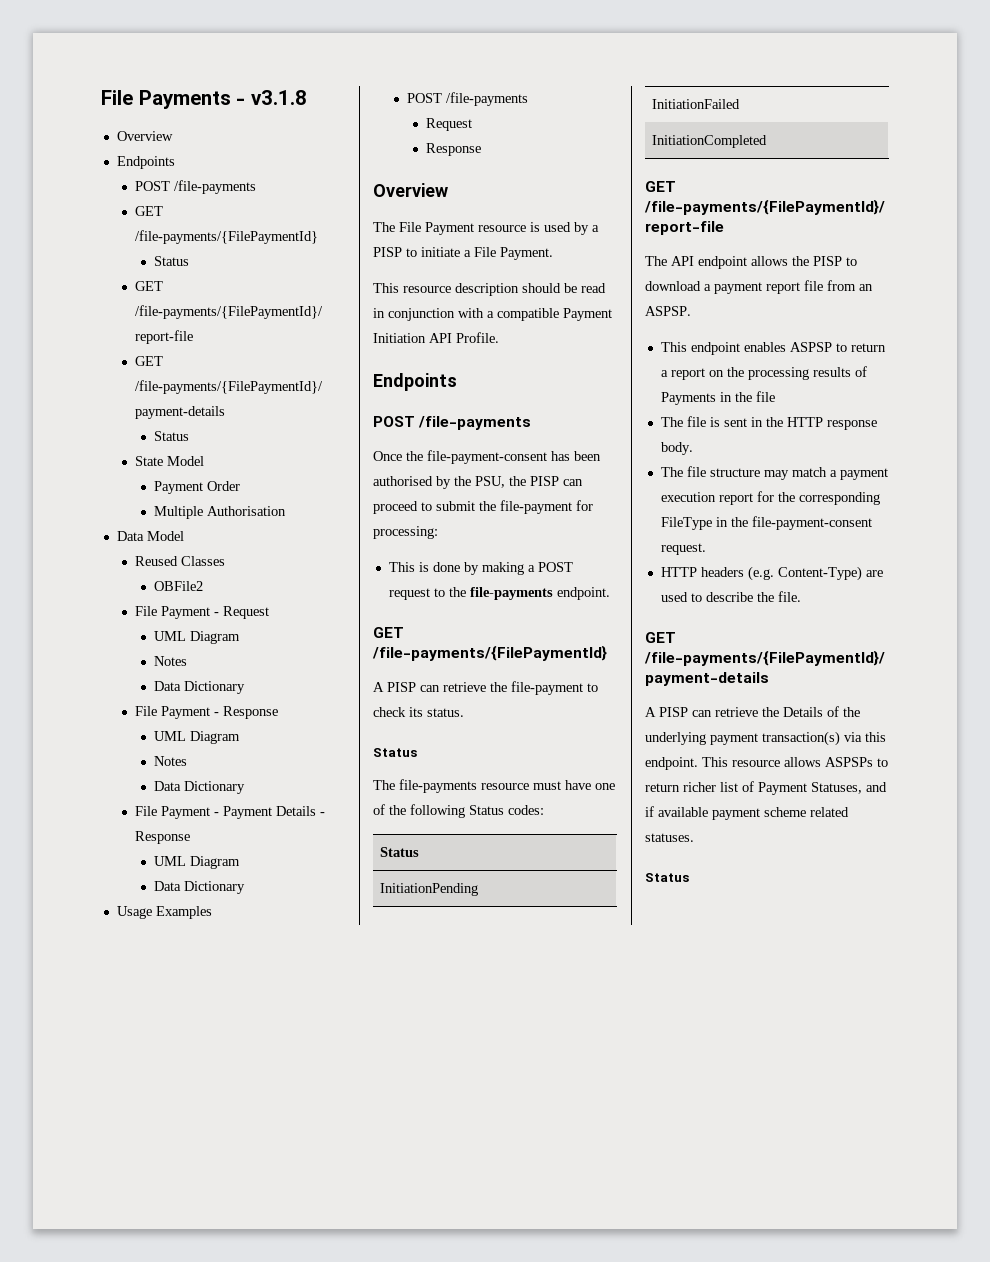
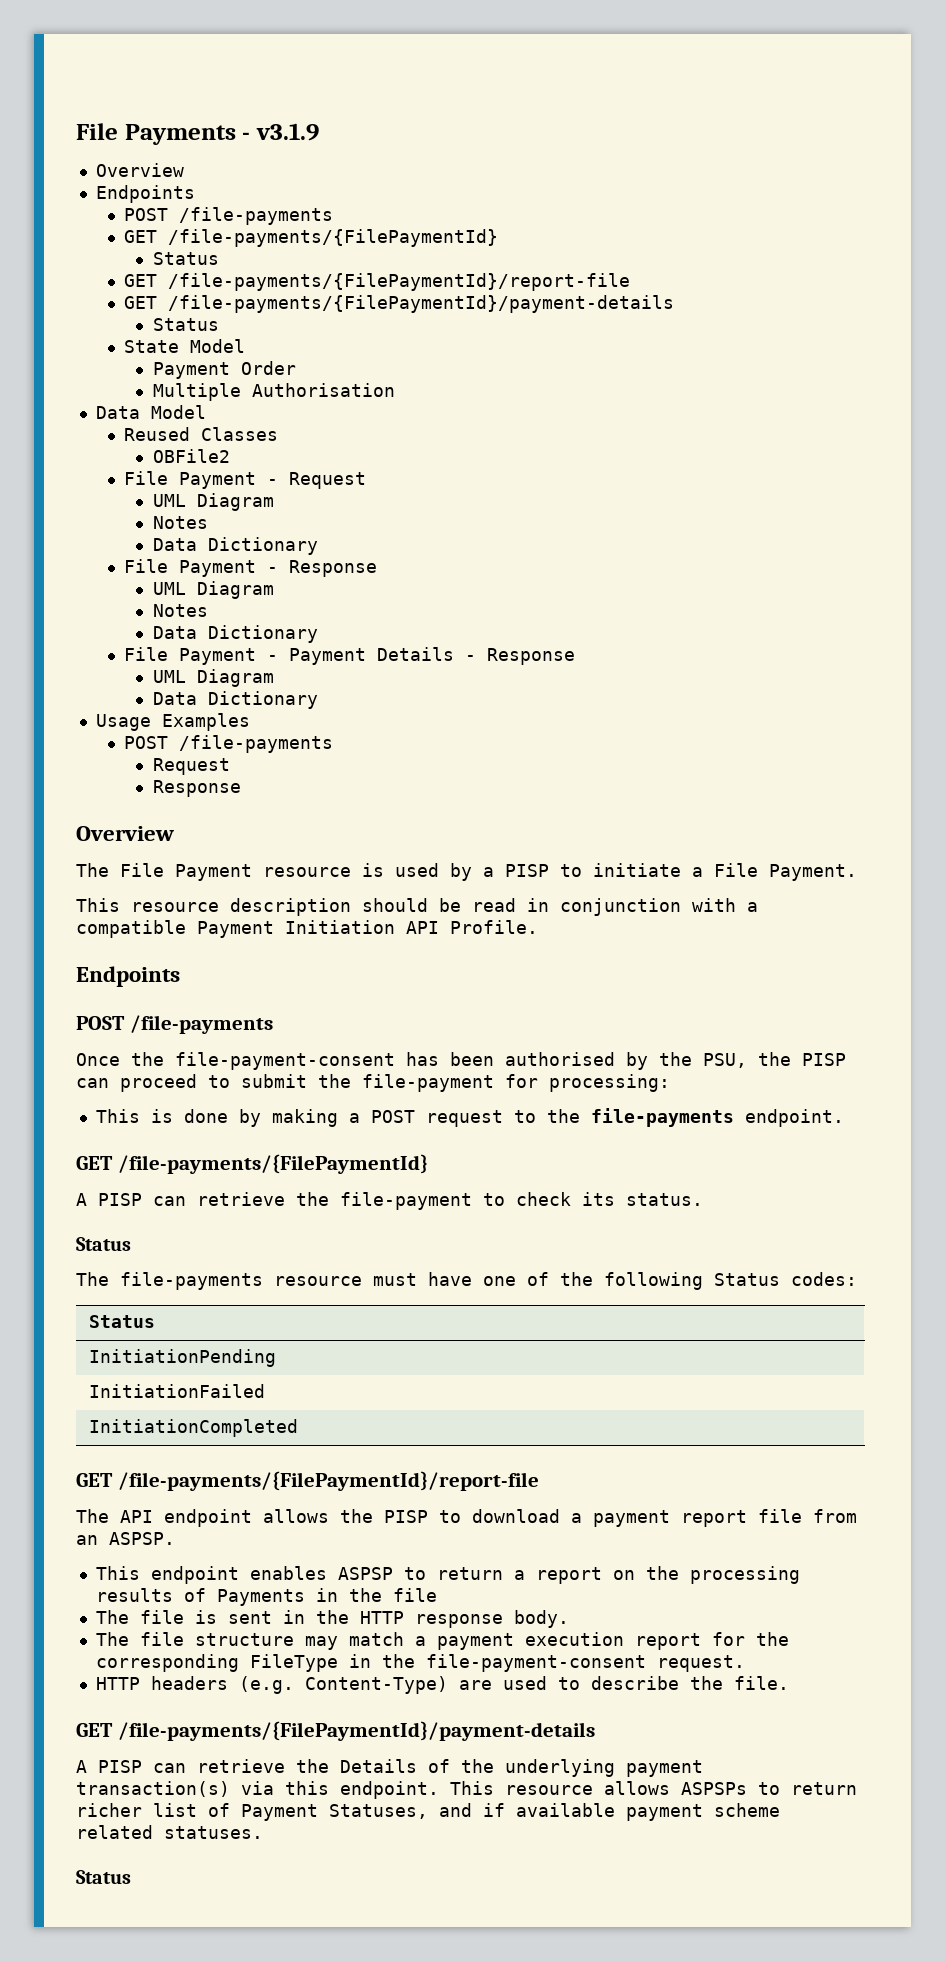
- File Payments - v3.1.8
+ File Payments - v3.1.9

